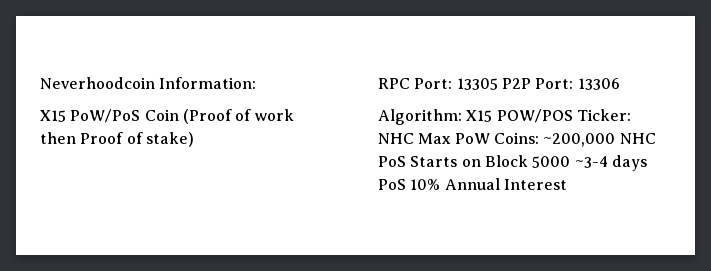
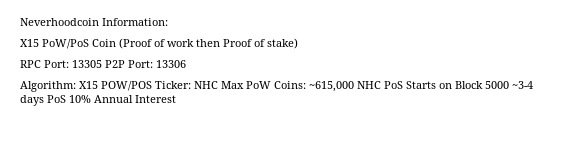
- Algorithm: X15 POW/POS Ticker: NHC Max PoW Coins: ~200,000 NHC PoS Starts on Block 5000 ~3-4 days PoS 10% Annual Interest
+ Algorithm: X15 POW/POS Ticker: NHC Max PoW Coins: ~615,000 NHC PoS Starts on Block 5000 ~3-4 days PoS 10% Annual Interest

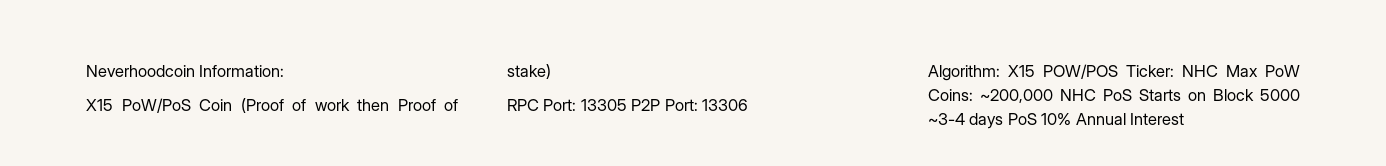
- Algorithm: X15 POW/POS Ticker: NHC Max PoW Coins: ~615,000 NHC PoS Starts on Block 5000 ~3-4 days PoS 10% Annual Interest
+ Algorithm: X15 POW/POS Ticker: NHC Max PoW Coins: ~200,000 NHC PoS Starts on Block 5000 ~3-4 days PoS 10% Annual Interest

